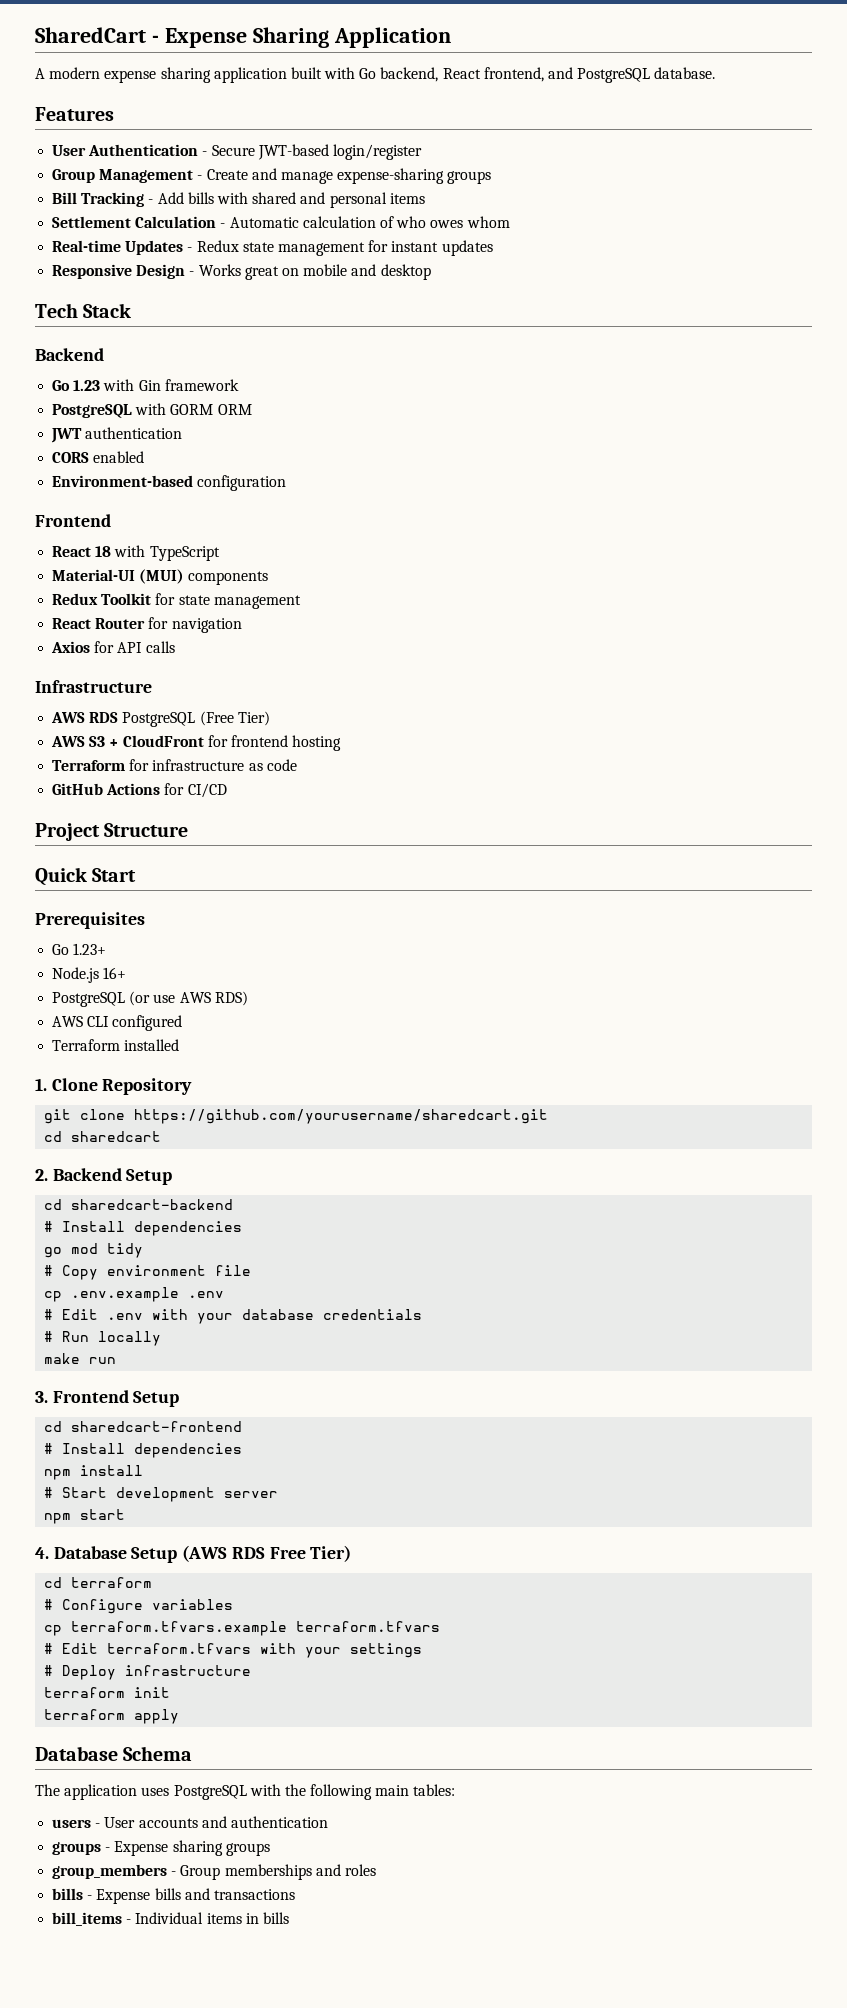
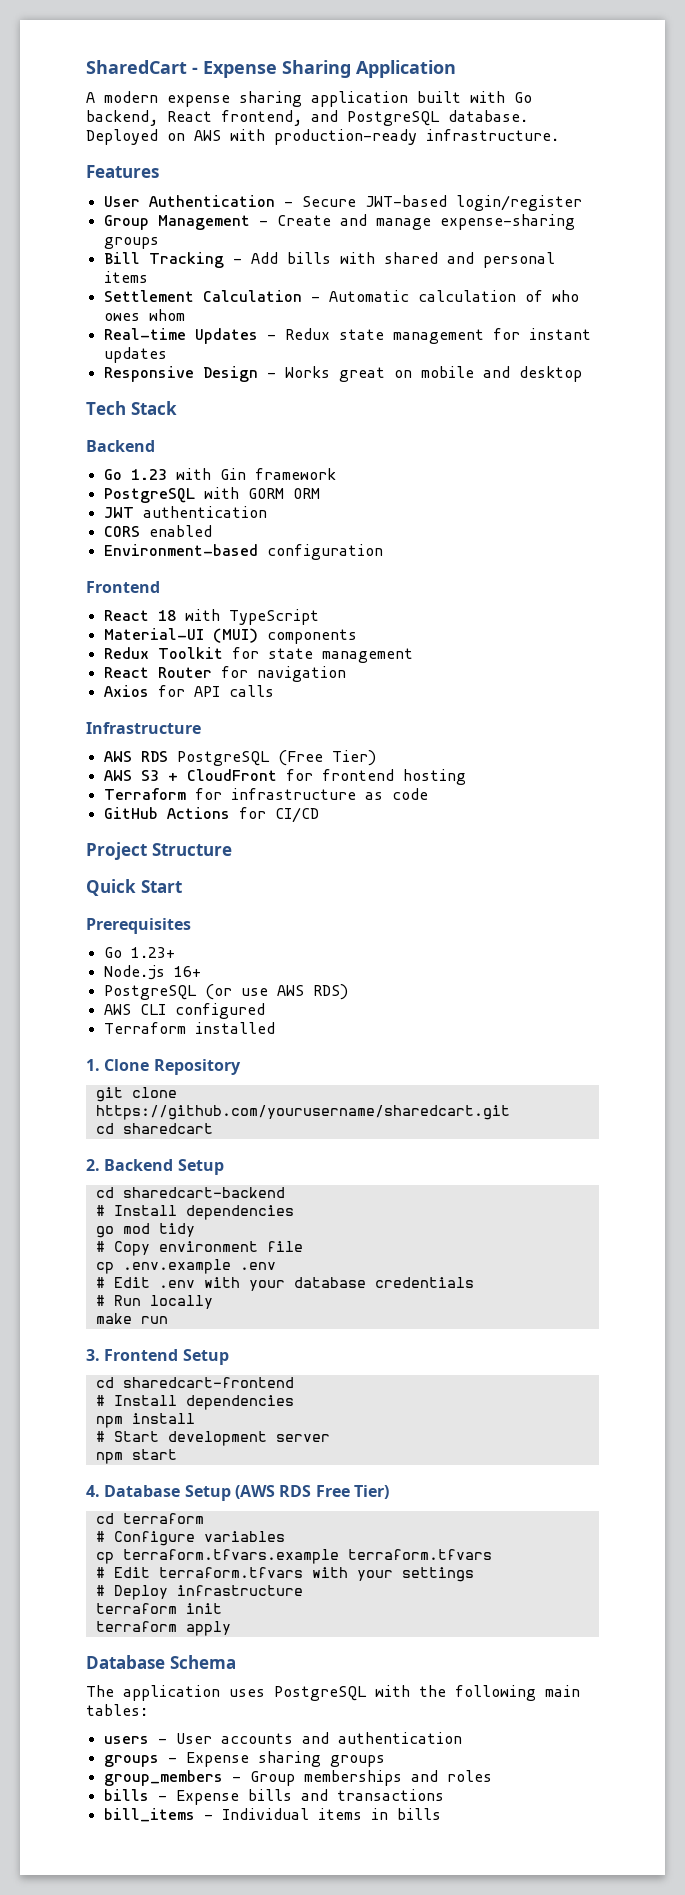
+ Deployed on AWS with production-ready infrastructure.

